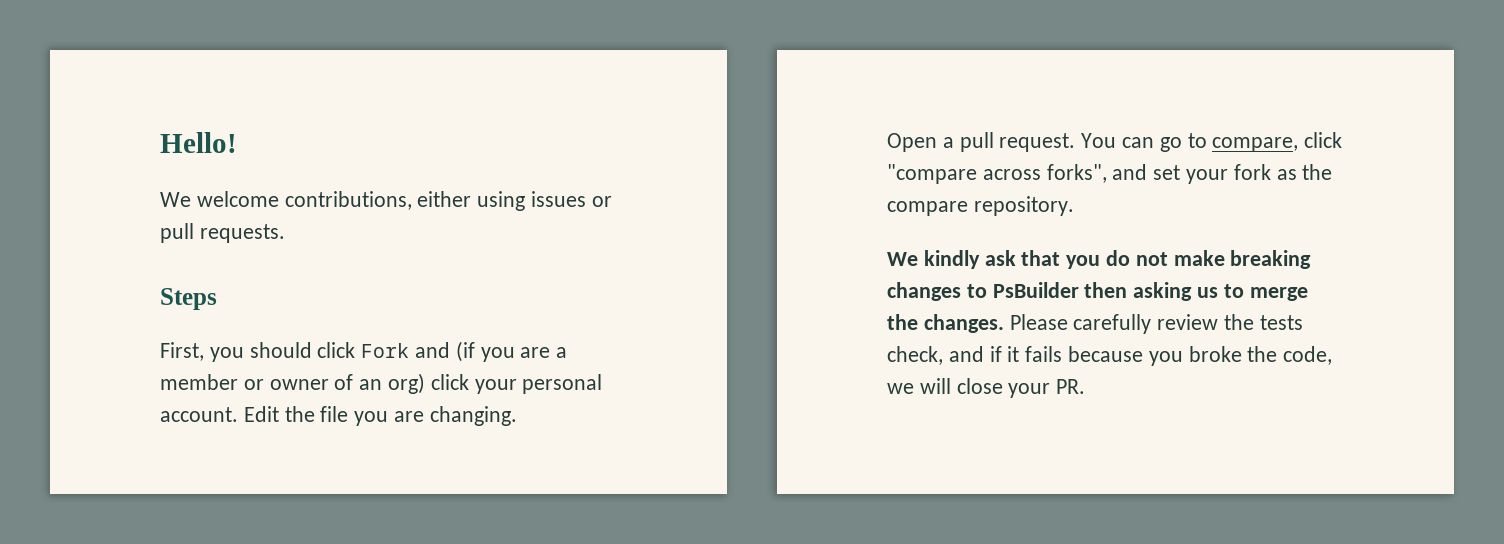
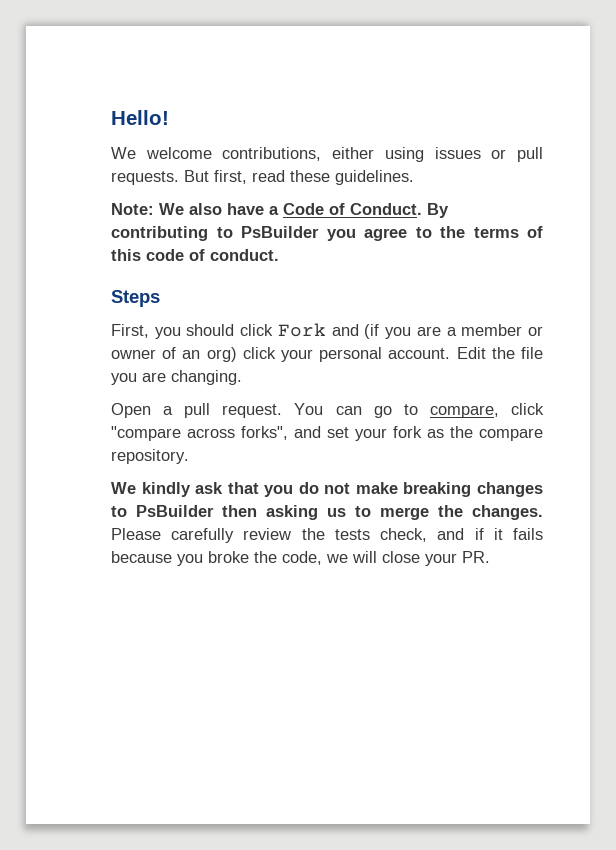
+ But first, read these guidelines.
+ Note: We also have a Code of Conduct. By contributing to PsBuilder you agree to the terms of this code of conduct.

